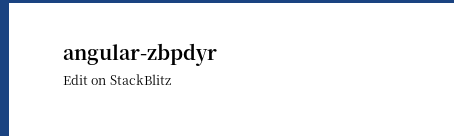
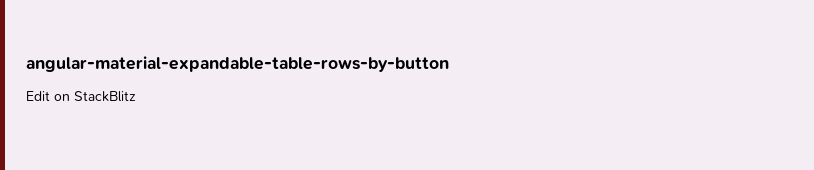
- angular-zbpdyr
+ angular-material-expandable-table-rows-by-button

